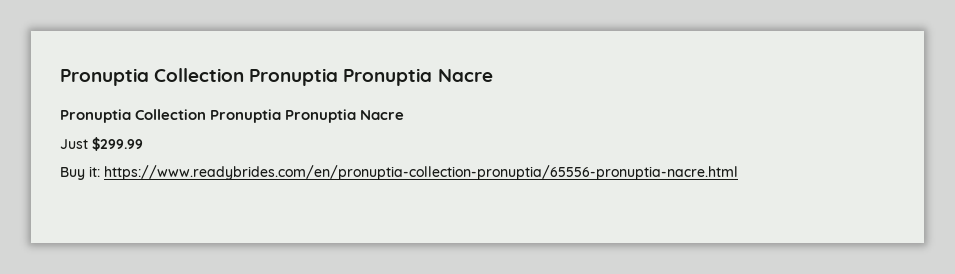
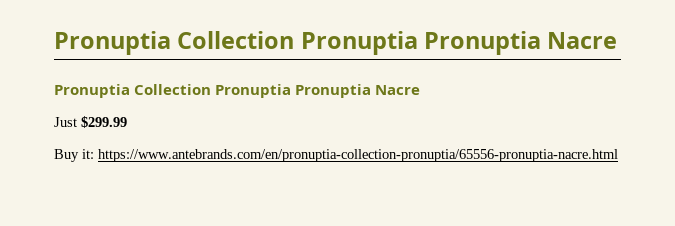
- Buy it: https://www.readybrides.com/en/pronuptia-collection-pronuptia/65556-pronuptia-nacre.html
+ Buy it: https://www.antebrands.com/en/pronuptia-collection-pronuptia/65556-pronuptia-nacre.html

